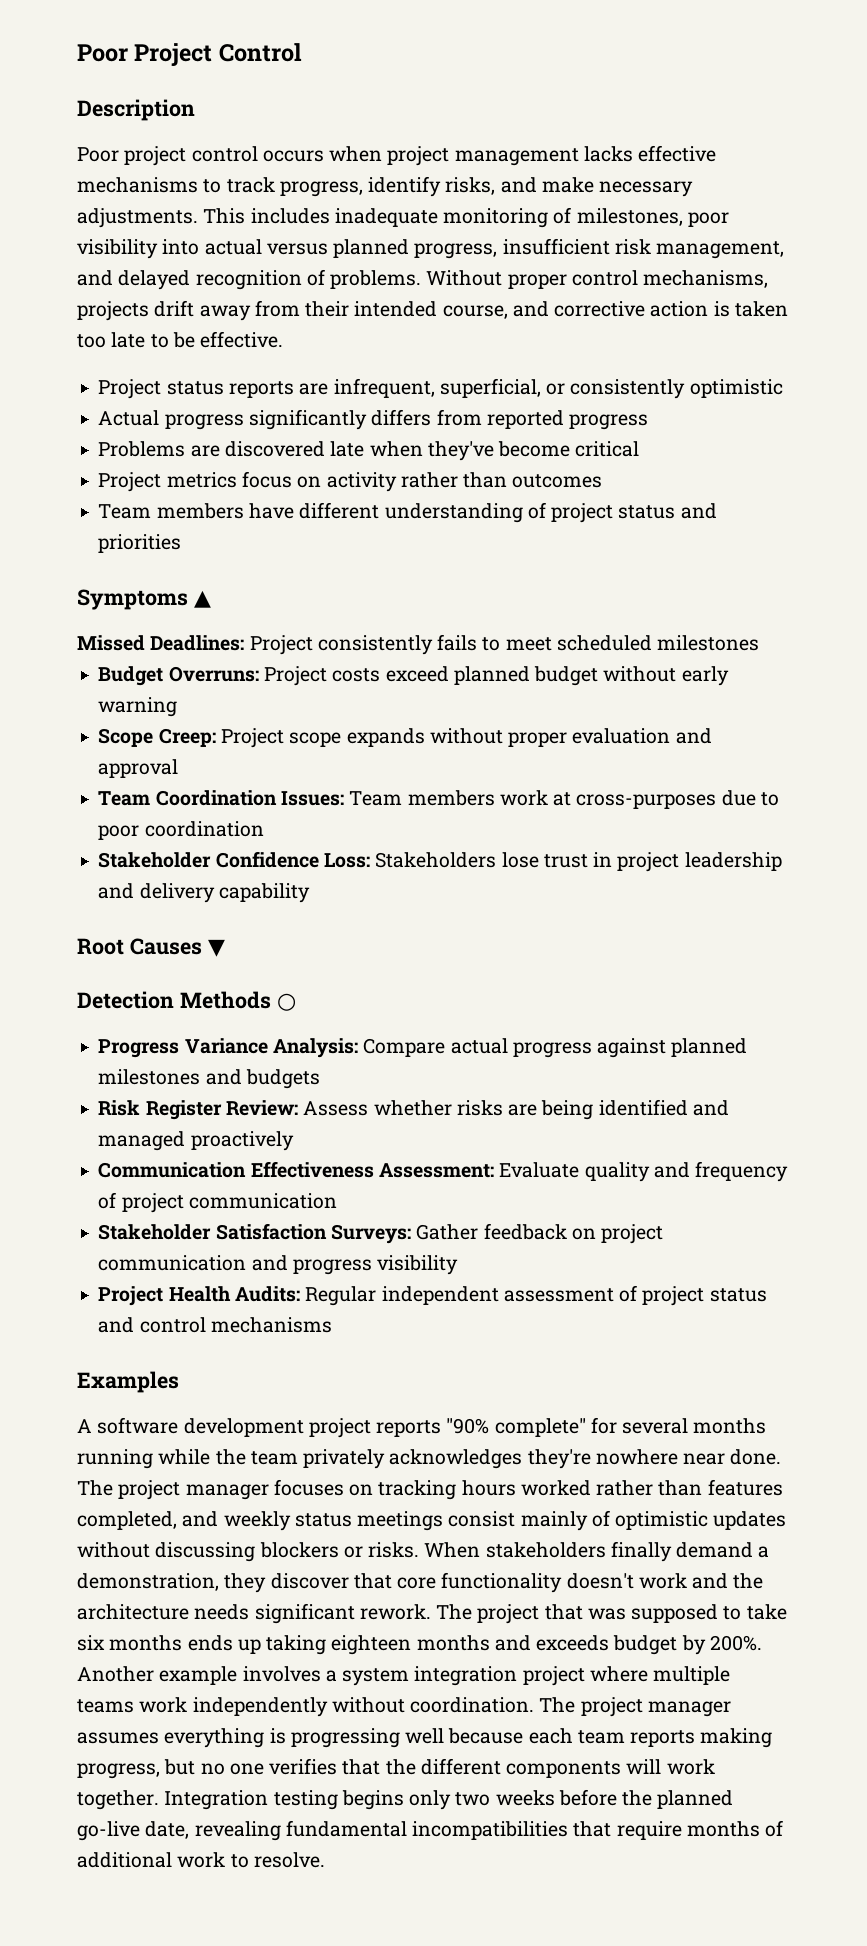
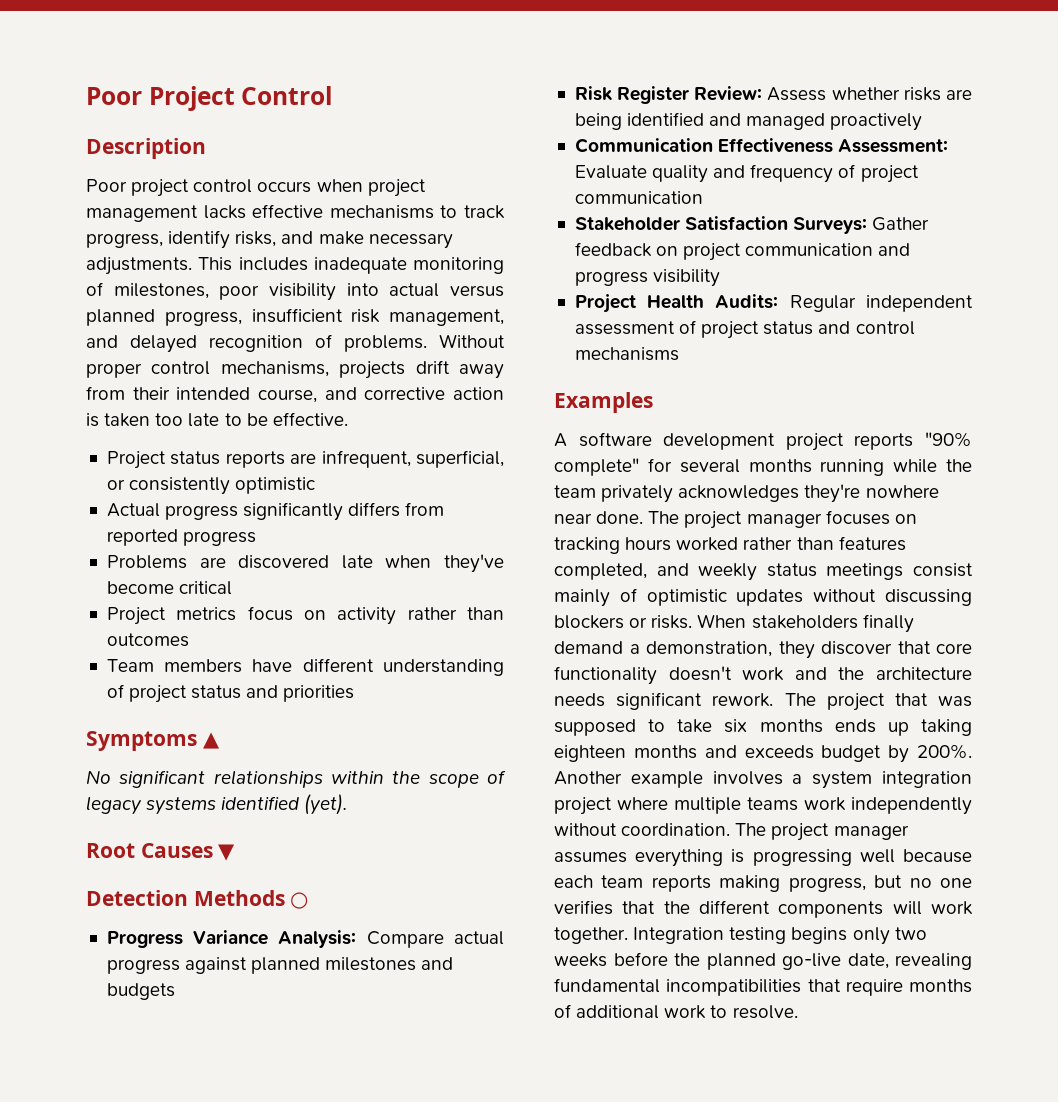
- Missed Deadlines: Project consistently fails to meet scheduled milestones
- Budget Overruns: Project costs exceed planned budget without early warning
- Scope Creep: Project scope expands without proper evaluation and approval
- Team Coordination Issues: Team members work at cross-purposes due to poor coordination
- Stakeholder Confidence Loss: Stakeholders lose trust in project leadership and delivery capability
+ No significant relationships within the scope of legacy systems identified (yet).

